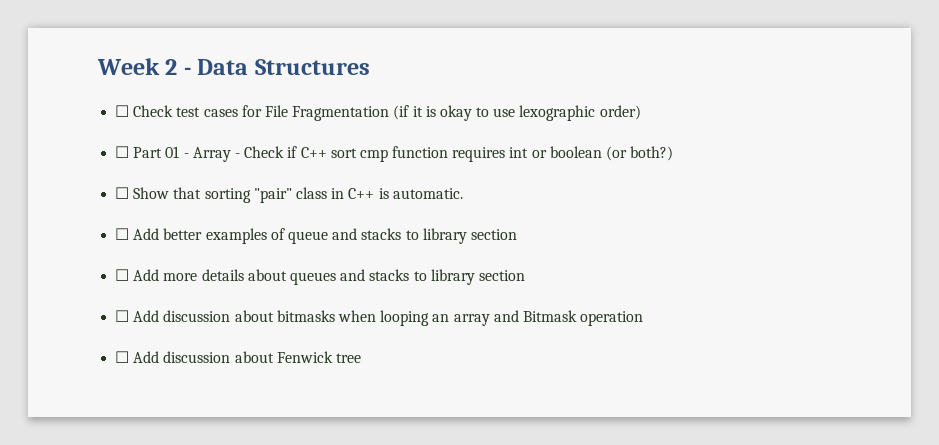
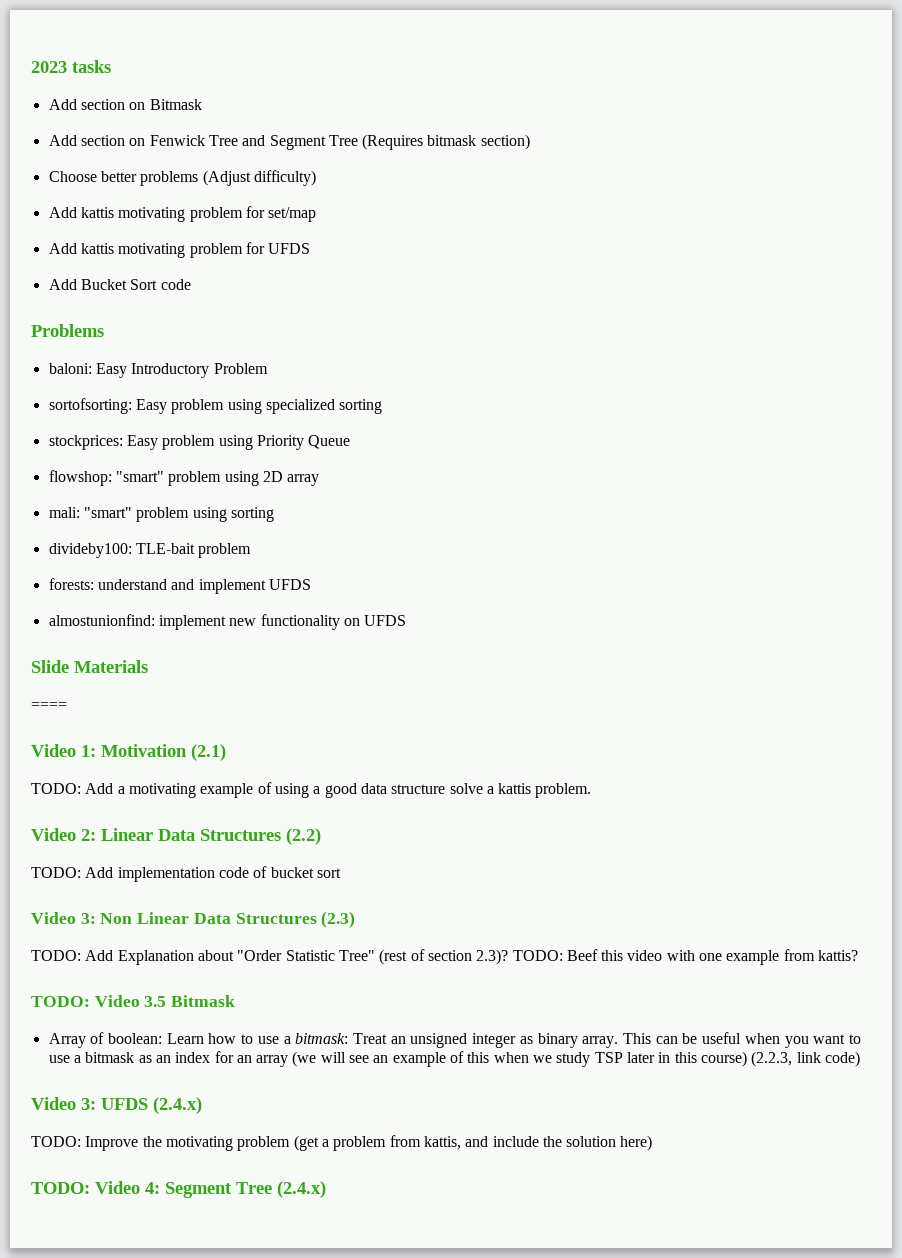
- Week 2 - Data Structures
- ☐ Check test cases for File Fragmentation (if it is okay to use lexographic order)
- ☐ Part 01 - Array - Check if C++ sort cmp function requires int or boolean (or both?)
- ☐ Show that sorting "pair" class in C++ is automatic.
- ☐ Add better examples of queue and stacks to library section
- ☐ Add more details about queues and stacks to library section
- ☐ Add discussion about bitmasks when looping an array and Bitmask operation
- ☐ Add discussion about Fenwick tree
+ 2023 tasks
+ Add section on Bitmask
+ Add section on Fenwick Tree and Segment Tree (Requires bitmask section)
+ Choose better problems (Adjust difficulty)
+ Add kattis motivating problem for set/map
+ Add kattis motivating problem for UFDS
+ Add Bucket Sort code
+ Problems
+ baloni: Easy Introductory Problem
+ sortofsorting: Easy problem using specialized sorting
+ stockprices: Easy problem using Priority Queue
+ flowshop: "smart" problem using 2D array
+ mali: "smart" problem using sorting
+ divideby100: TLE-bait problem
+ forests: understand and implement UFDS
+ almostunionfind: implement new functionality on UFDS
+ Slide Materials
+ ====
+ Video 1: Motivation (2.1)
+ TODO: Add a motivating example of using a good data structure solve a kattis problem.
+ Video 2: Linear Data Structures (2.2)
+ TODO: Add implementation code of bucket sort
+ Video 3: Non Linear Data Structures (2.3)
+ TODO: Add Explanation about "Order Statistic Tree" (rest of section 2.3)? TODO: Beef this video with one example from kattis?
+ TODO: Video 3.5 Bitmask
+ Array of boolean: Learn how to use a bitmask: Treat an unsigned integer as binary array. This can be useful when you want to use a bitmask as an index for an array (we will see an example of this when we study TSP later in this course) (2.2.3, link code)
+ Video 3: UFDS (2.4.x)
+ TODO: Improve the motivating problem (get a problem from kattis, and include the solution here)
+ TODO: Video 4: Segment Tree (2.4.x)

